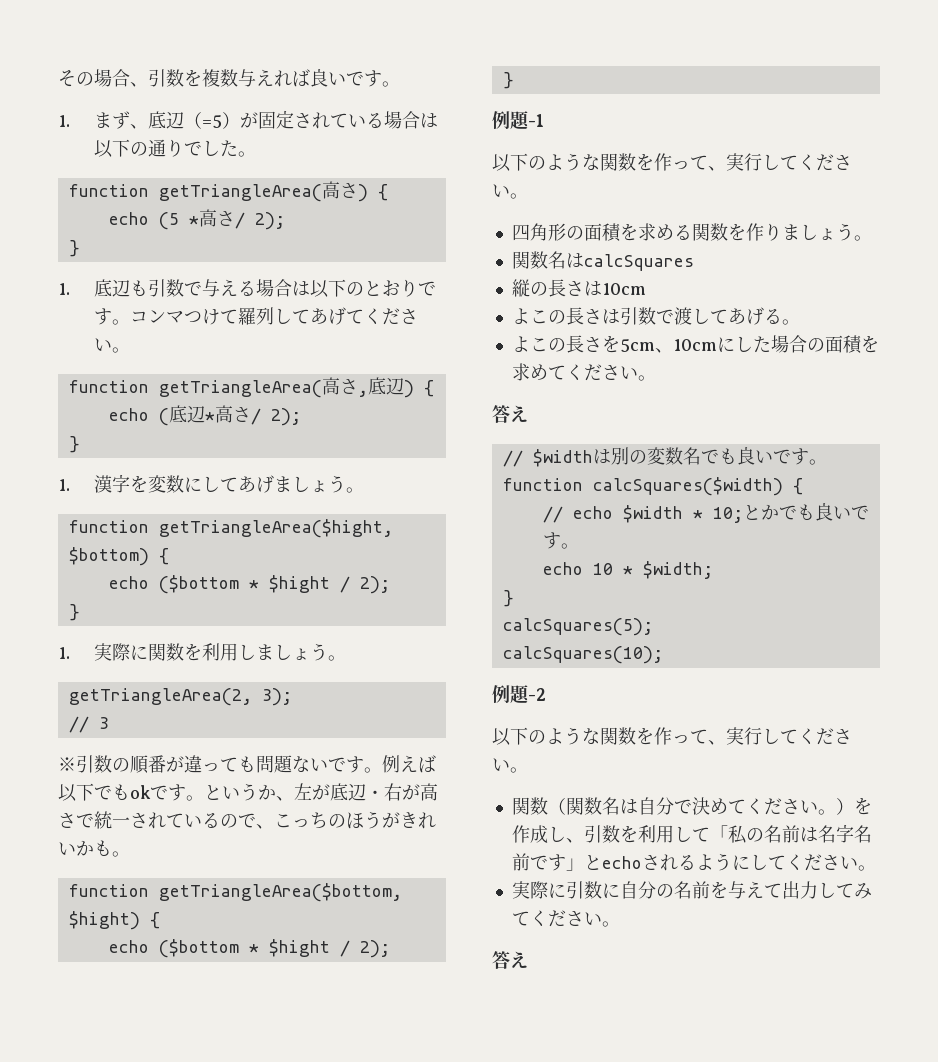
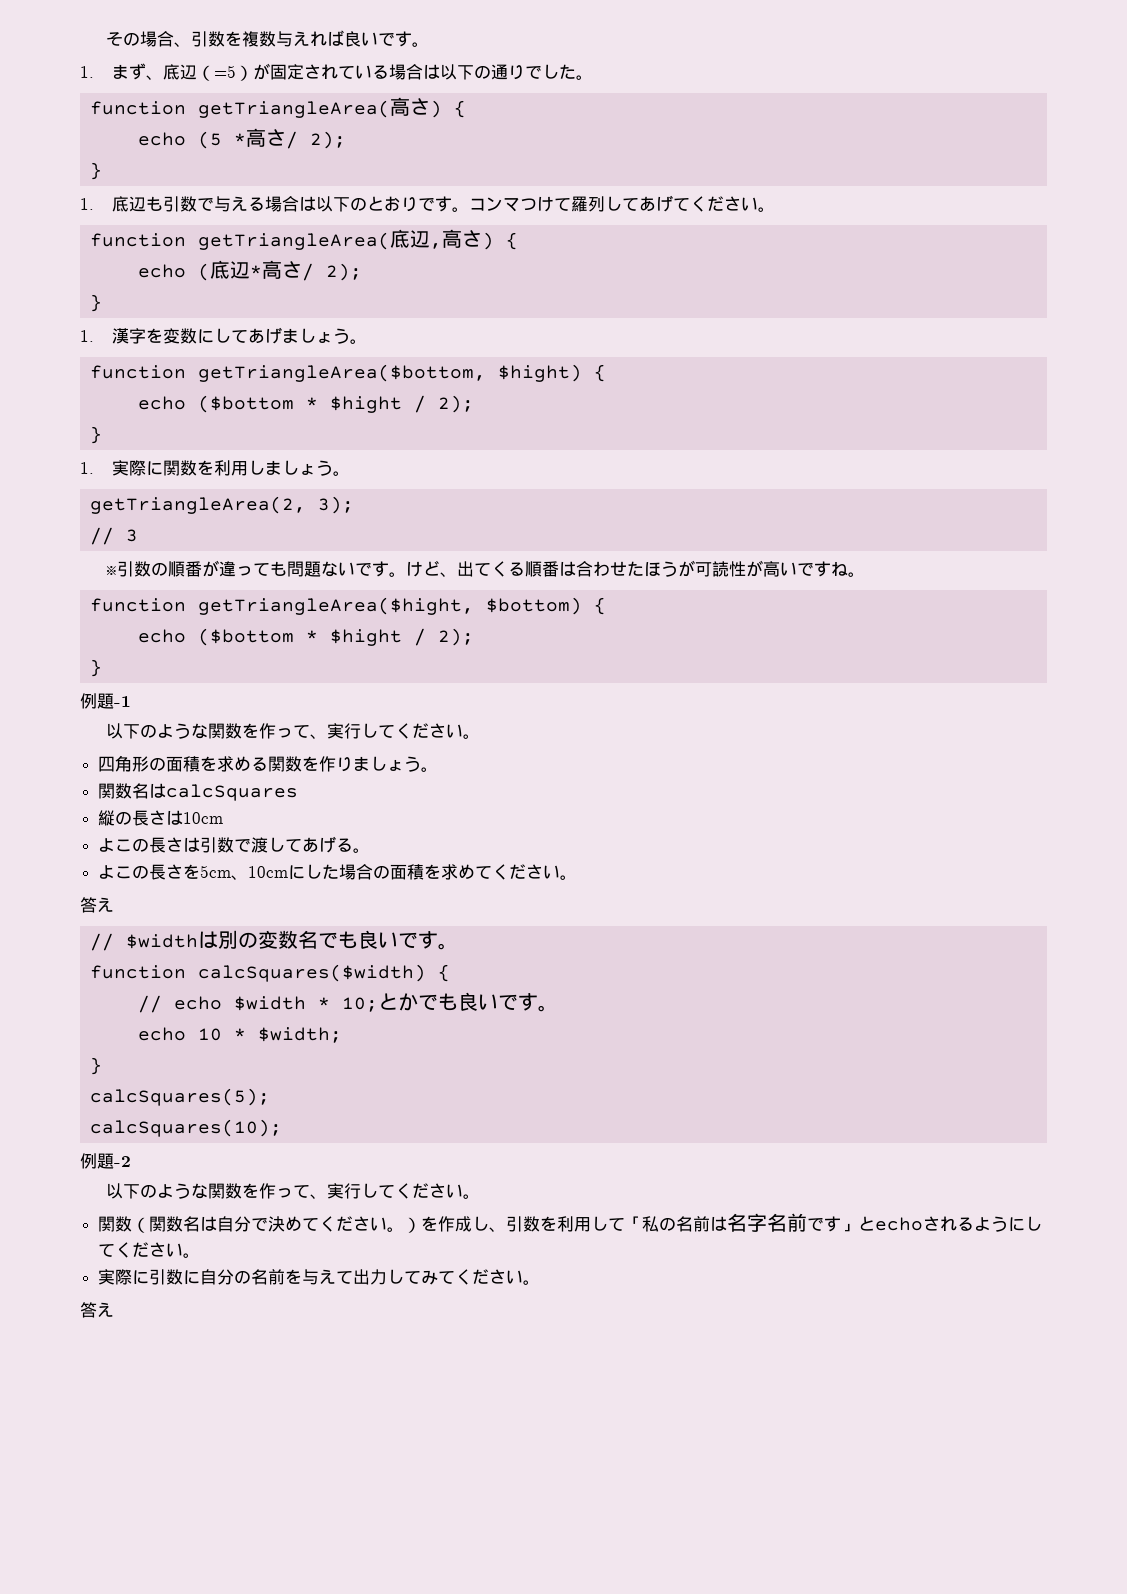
- function getTriangleArea(高さ,底辺) {
+ function getTriangleArea(底辺,高さ) {
- function getTriangleArea($hight, $bottom) {
+ function getTriangleArea($bottom, $hight) {
- 例えば以下でもokです。というか、左が底辺・右が高さで統一されているので、こっちのほうがきれいかも。
- function getTriangleArea($bottom, $hight) {
+ けど、出てくる順番は合わせたほうが可読性が高いですね。
+ function getTriangleArea($hight, $bottom) {

